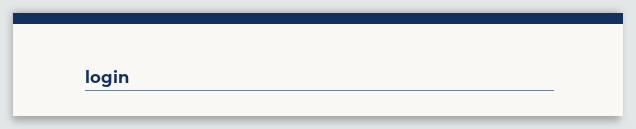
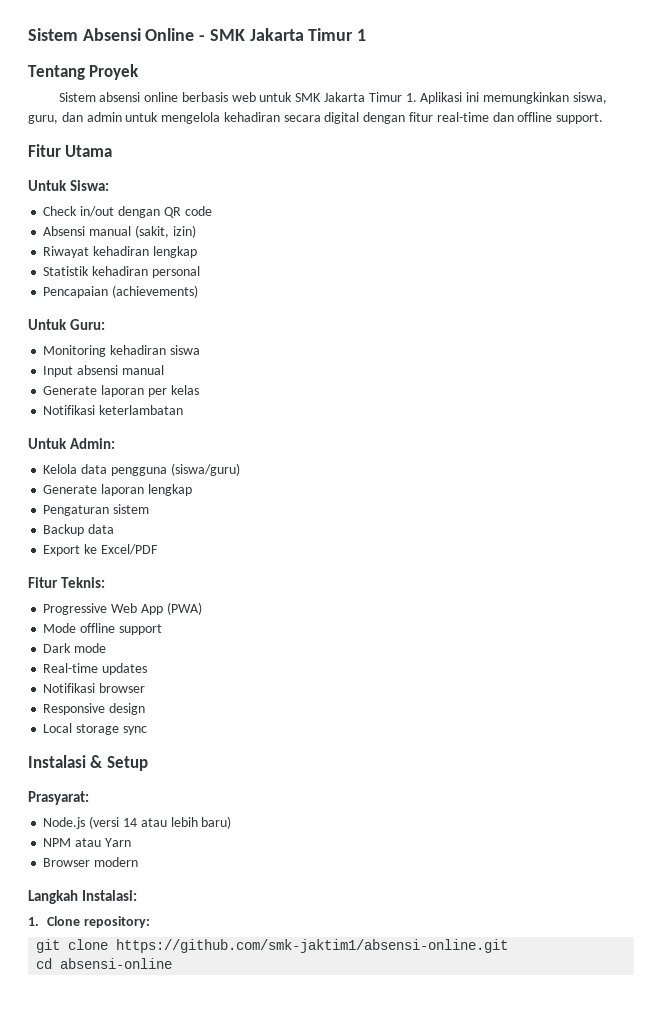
- login
+ Sistem Absensi Online - SMK Jakarta Timur 1
+ Tentang Proyek
+ Sistem absensi online berbasis web untuk SMK Jakarta Timur 1. Aplikasi ini memungkinkan siswa, guru, dan admin untuk mengelola kehadiran secara digital dengan fitur real-time dan offline support.
+ Fitur Utama
+ Untuk Siswa:
+ Check in/out dengan QR code
+ Absensi manual (sakit, izin)
+ Riwayat kehadiran lengkap
+ Statistik kehadiran personal
+ Pencapaian (achievements)
+ Untuk Guru:
+ Monitoring kehadiran siswa
+ Input absensi manual
+ Generate laporan per kelas
+ Notifikasi keterlambatan
+ Untuk Admin:
+ Kelola data pengguna (siswa/guru)
+ Generate laporan lengkap
+ Pengaturan sistem
+ Backup data
+ Export ke Excel/PDF
+ Fitur Teknis:
+ Progressive Web App (PWA)
+ Mode offline support
+ Dark mode
+ Real-time updates
+ Notifikasi browser
+ Responsive design
+ Local storage sync
+ Instalasi & Setup
+ Prasyarat:
+ Node.js (versi 14 atau lebih baru)
+ NPM atau Yarn
+ Browser modern
+ Langkah Instalasi:
+ 1. Clone repository:
+ git clone https://github.com/smk-jaktim1/absensi-online.git
+ cd absensi-online

